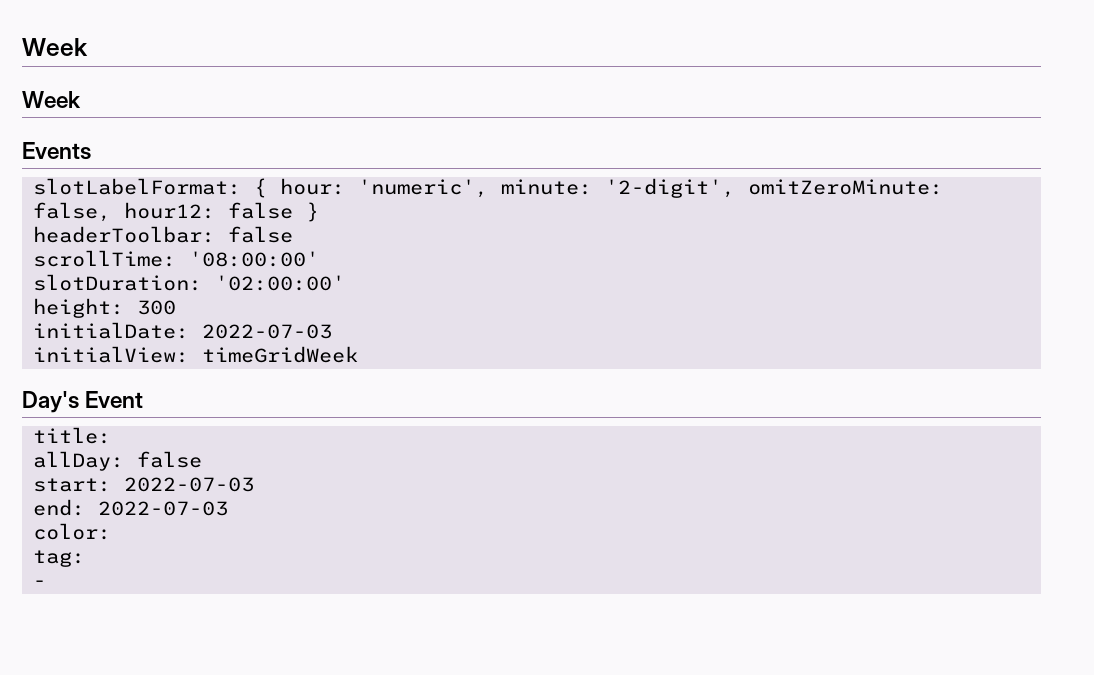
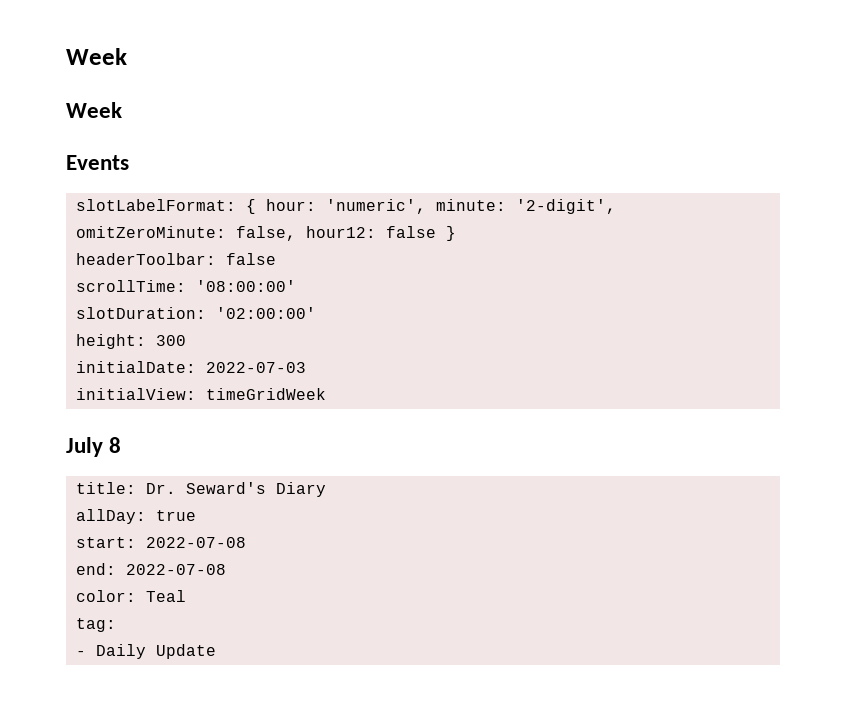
- Day's Event
+ July 8
- title:
+ title: Dr. Seward's Diary
- allDay: false
+ allDay: true
- start: 2022-07-03
+ start: 2022-07-08
- end: 2022-07-03
+ end: 2022-07-08
- color:
+ color: Teal
- -
+ - Daily Update

